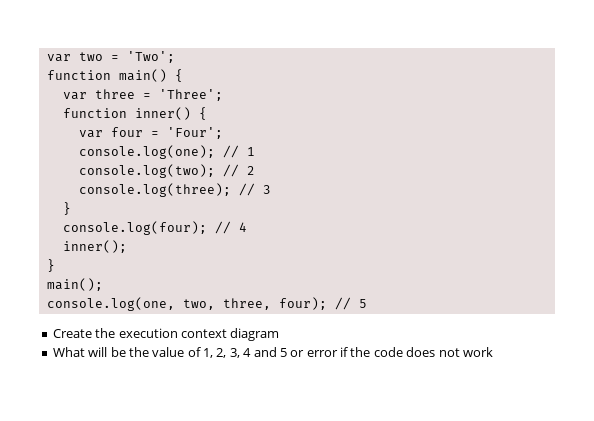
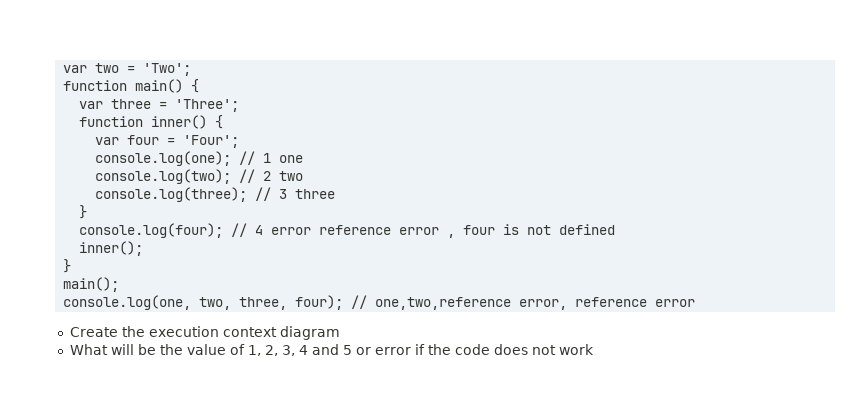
- console.log(one); // 1
+ console.log(one); // 1 one
- console.log(two); // 2
+ console.log(two); // 2 two
- console.log(three); // 3
+ console.log(three); // 3 three
- console.log(four); // 4
+ console.log(four); // 4 error reference error , four is not defined
- console.log(one, two, three, four); // 5
+ console.log(one, two, three, four); // one,two,reference error, reference error

